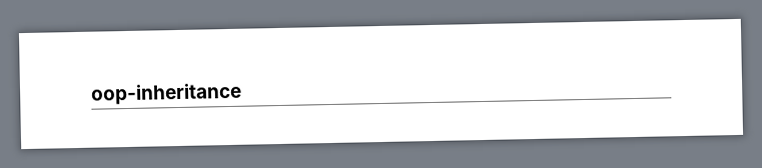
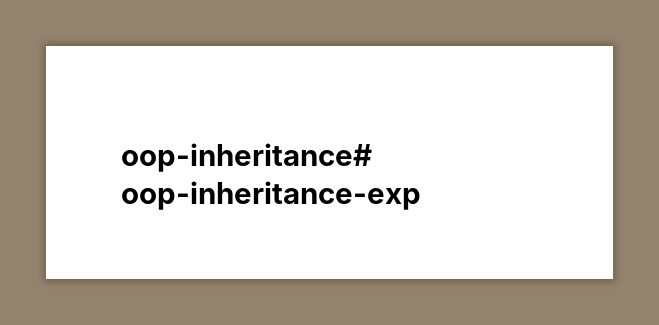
- oop-inheritance
+ oop-inheritance# oop-inheritance-exp

